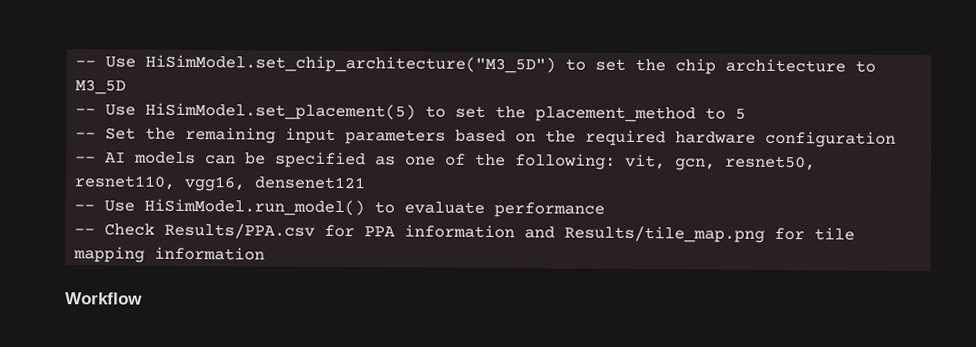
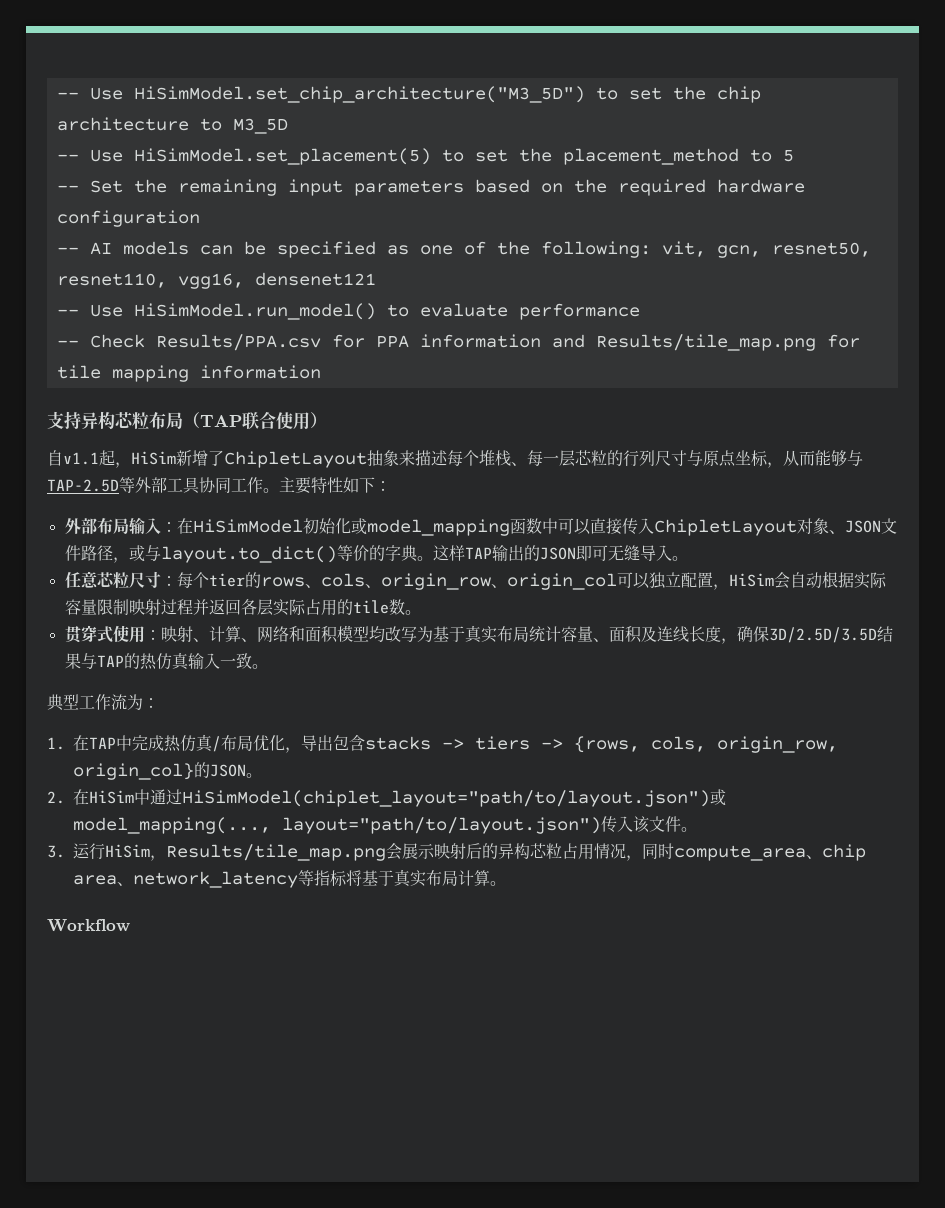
+ 支持异构芯粒布局（TAP联合使用）
+ 自v1.1起，HiSim新增了ChipletLayout抽象来描述每个堆栈、每一层芯粒的行列尺寸与原点坐标，从而能够与TAP-2.5D等外部工具协同工作。主要特性如下：
+ 外部布局输入：在HiSimModel初始化或model_mapping函数中可以直接传入ChipletLayout对象、JSON文件路径，或与layout.to_dict()等价的字典。这样TAP输出的JSON即可无缝导入。
+ 任意芯粒尺寸：每个tier的rows、cols、origin_row、origin_col可以独立配置，HiSim会自动根据实际容量限制映射过程并返回各层实际占用的tile数。
+ 贯穿式使用：映射、计算、网络和面积模型均改写为基于真实布局统计容量、面积及连线长度，确保3D/2.5D/3.5D结果与TAP的热仿真输入一致。
+ 典型工作流为：
+ 1.在TAP中完成热仿真/布局优化，导出包含stacks -> tiers -> {rows, cols, origin_row, origin_col}的JSON。
+ 2.在HiSim中通过HiSimModel(chiplet_layout="path/to/layout.json")或model_mapping(..., layout="path/to/layout.json")传入该文件。
+ 3.运行HiSim，Results/tile_map.png会展示映射后的异构芯粒占用情况，同时compute_area、chip area、network_latency等指标将基于真实布局计算。

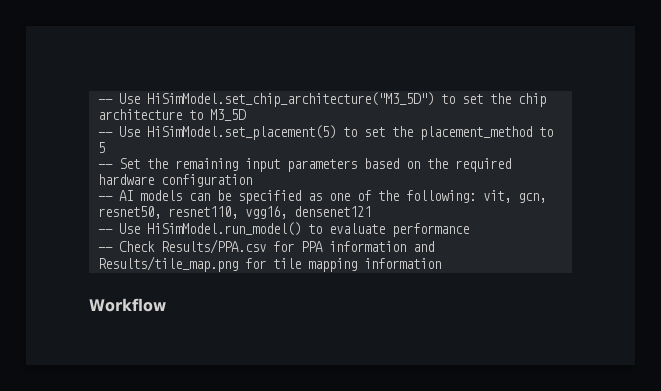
- 支持异构芯粒布局（TAP联合使用）
- 自v1.1起，HiSim新增了ChipletLayout抽象来描述每个堆栈、每一层芯粒的行列尺寸与原点坐标，从而能够与TAP-2.5D等外部工具协同工作。主要特性如下：
- 外部布局输入：在HiSimModel初始化或model_mapping函数中可以直接传入ChipletLayout对象、JSON文件路径，或与layout.to_dict()等价的字典。这样TAP输出的JSON即可无缝导入。
- 任意芯粒尺寸：每个tier的rows、cols、origin_row、origin_col可以独立配置，HiSim会自动根据实际容量限制映射过程并返回各层实际占用的tile数。
- 贯穿式使用：映射、计算、网络和面积模型均改写为基于真实布局统计容量、面积及连线长度，确保3D/2.5D/3.5D结果与TAP的热仿真输入一致。
- 典型工作流为：
- 1.在TAP中完成热仿真/布局优化，导出包含stacks -> tiers -> {rows, cols, origin_row, origin_col}的JSON。
- 2.在HiSim中通过HiSimModel(chiplet_layout="path/to/layout.json")或model_mapping(..., layout="path/to/layout.json")传入该文件。
- 3.运行HiSim，Results/tile_map.png会展示映射后的异构芯粒占用情况，同时compute_area、chip area、network_latency等指标将基于真实布局计算。

